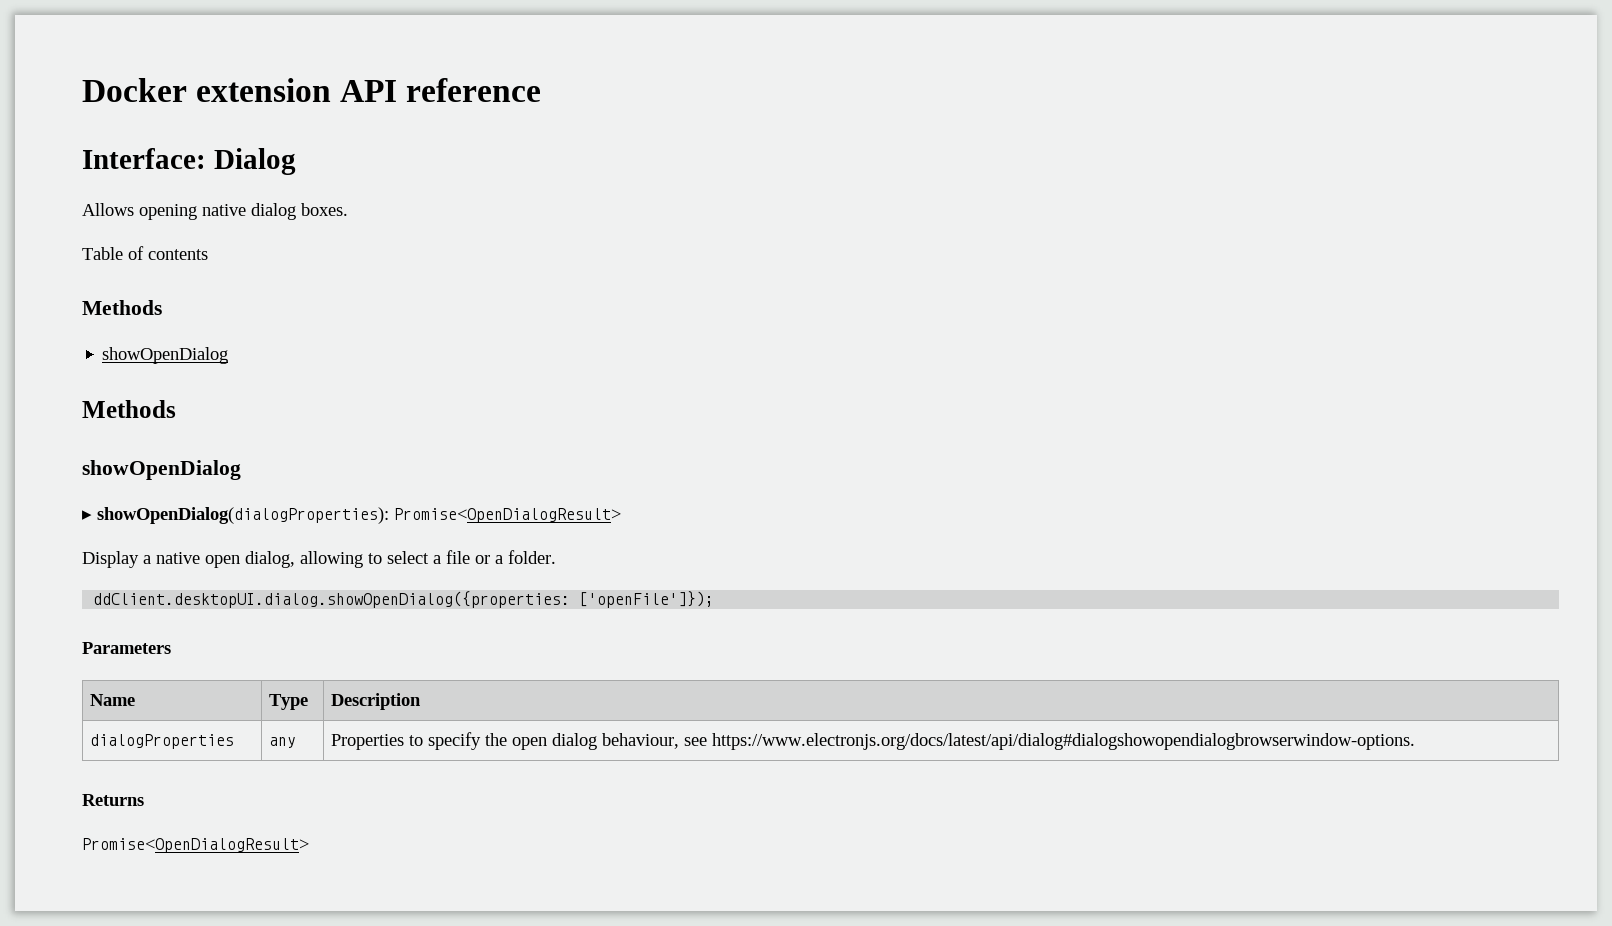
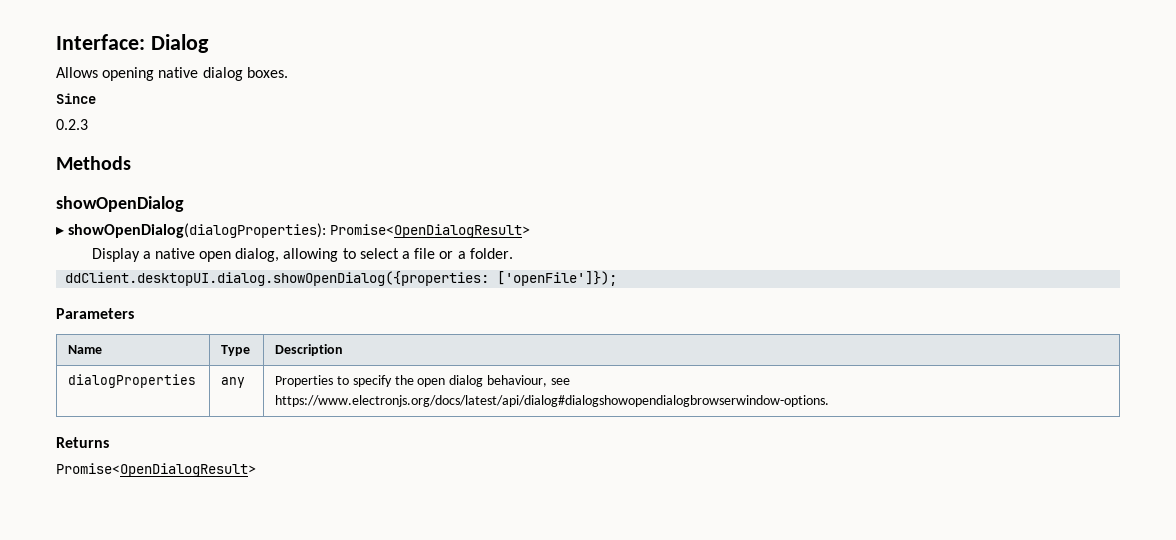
- Docker extension API reference
- Table of contents
- Methods
- showOpenDialog
+ Since
+ 0.2.3

